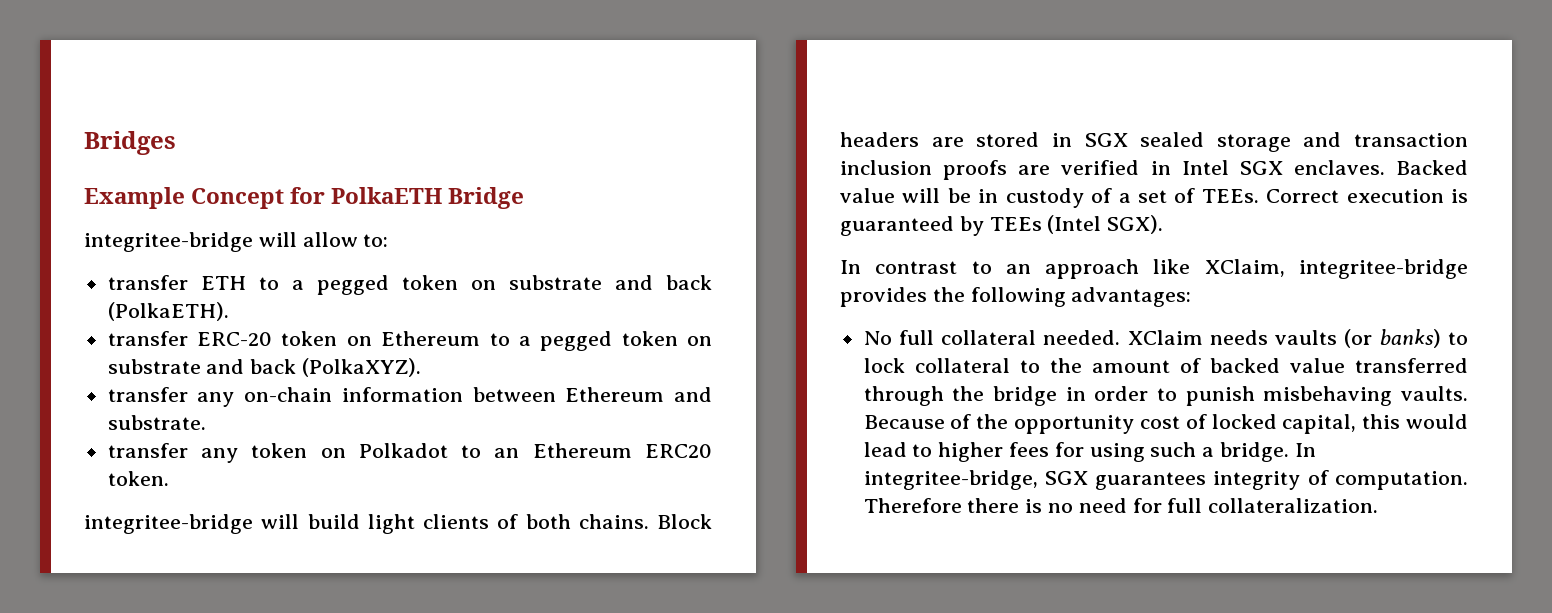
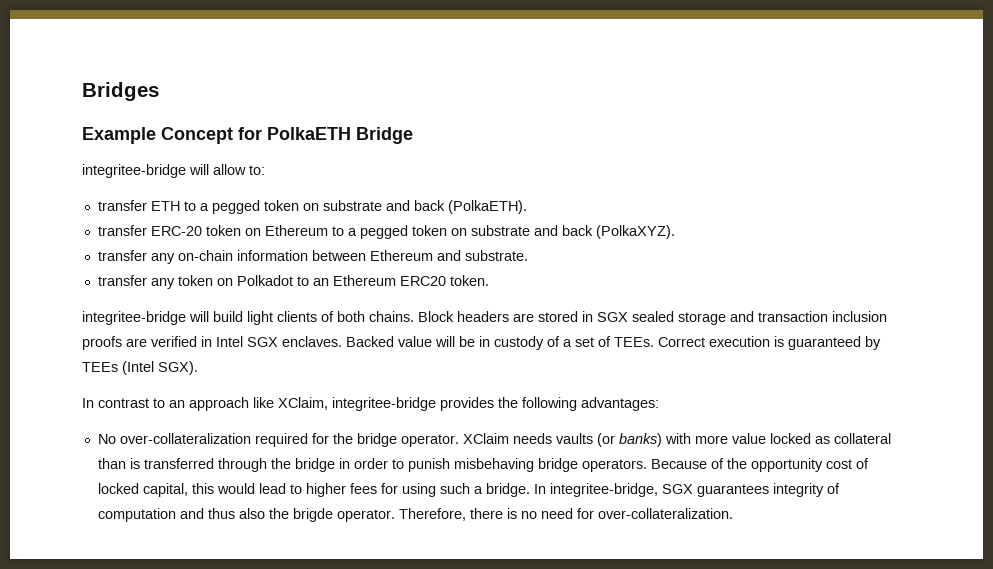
- No full collateral needed.
+ No over-collateralization required for the bridge operator.
- XClaim needs vaults (or banks) to lock collateral to the amount of backed value transferred through the bridge in order to punish misbehaving vaults.
+ XClaim needs vaults (or banks) with more value locked as collateral than is transferred through the bridge in order to punish misbehaving bridge operators.
- In integritee-bridge, SGX guarantees integrity of computation. Therefore there is no need for full collateralization.
+ In integritee-bridge, SGX guarantees integrity of computation and thus also the brigde operator. Therefore, there is no need for over-collateralization.

